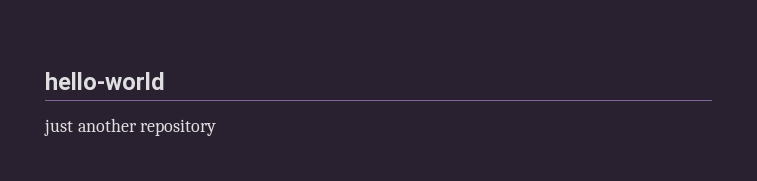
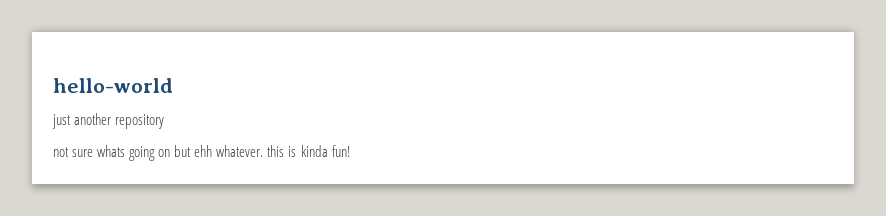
+ not sure whats going on but ehh whatever. this is kinda fun!

